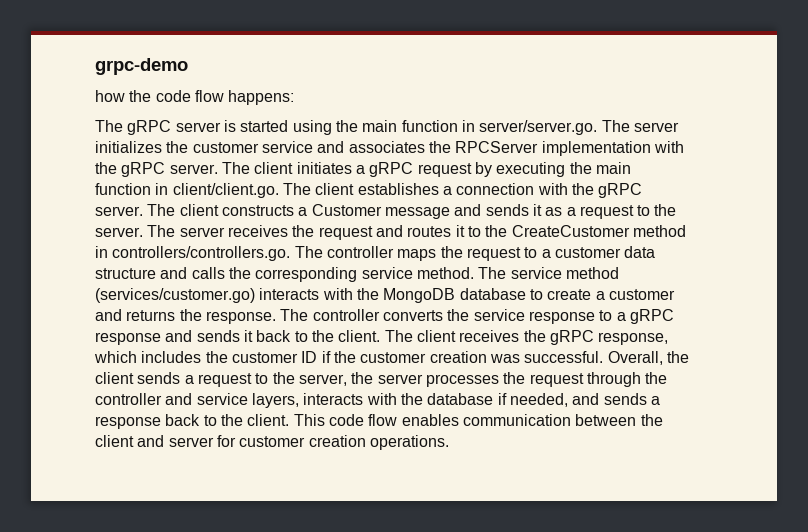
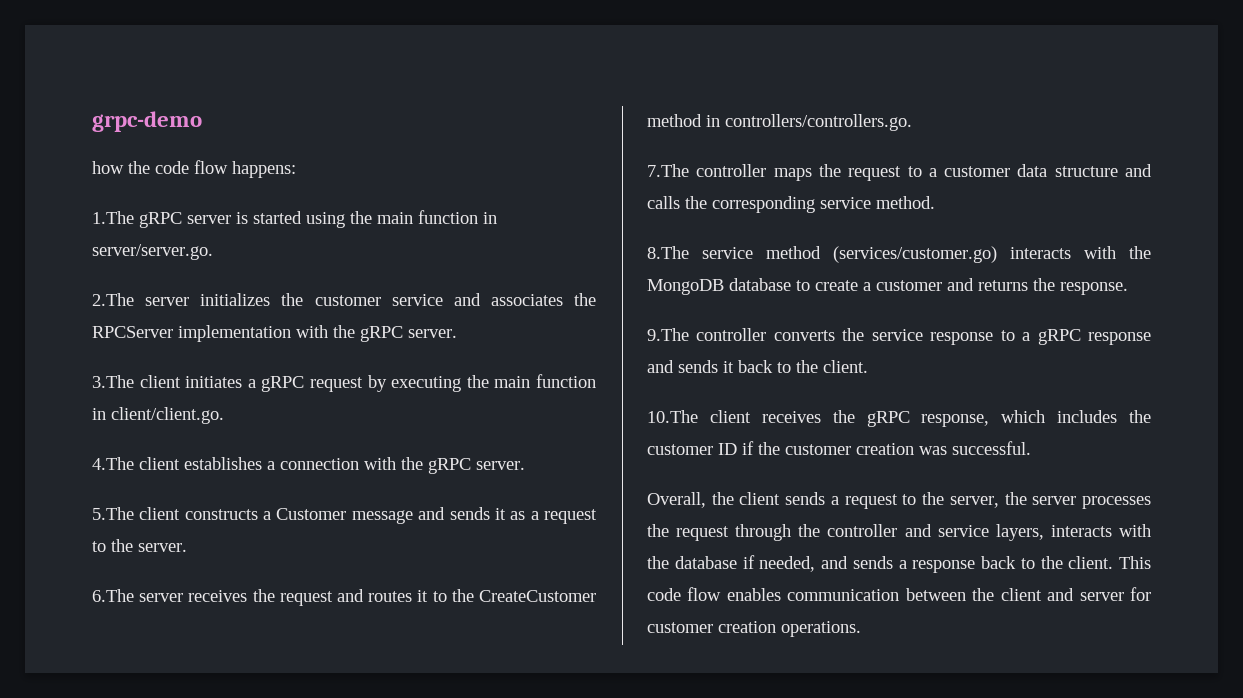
- The gRPC server is started using the main function in server/server.go. The server initializes the customer service and associates the RPCServer implementation with the gRPC server. The client initiates a gRPC request by executing the main function in client/client.go. The client establishes a connection with the gRPC server. The client constructs a Customer message and sends it as a request to the server. The server receives the request and routes it to the CreateCustomer method in controllers/controllers.go. The controller maps the request to a customer data structure and calls the corresponding service method. The service method (services/customer.go) interacts with the MongoDB database to create a customer and returns the response. The controller converts the service response to a gRPC response and sends it back to the client. The client receives the gRPC response, which includes the customer ID if the customer creation was successful. Overall, the client sends a request to the server, the server processes the request through the controller and service layers, interacts with the database if needed, and sends a response back to the client.
+ 1.The gRPC server is started using the main function in server/server.go.
+ 2.The server initializes the customer service and associates the RPCServer implementation with the gRPC server.
+ 3.The client initiates a gRPC request by executing the main function in client/client.go.
+ 4.The client establishes a connection with the gRPC server.
+ 5.The client constructs a Customer message and sends it as a request to the server.
+ 6.The server receives the request and routes it to the CreateCustomer method in controllers/controllers.go.
+ 7.The controller maps the request to a customer data structure and calls the corresponding service method.
+ 8.The service method (services/customer.go) interacts with the MongoDB database to create a customer and returns the response.
+ 9.The controller converts the service response to a gRPC response and sends it back to the client.
+ 10.The client receives the gRPC response, which includes the customer ID if the customer creation was successful.
+ Overall, the client sends a request to the server, the server processes the request through the controller and service layers, interacts with the database if needed, and sends a response back to the client.

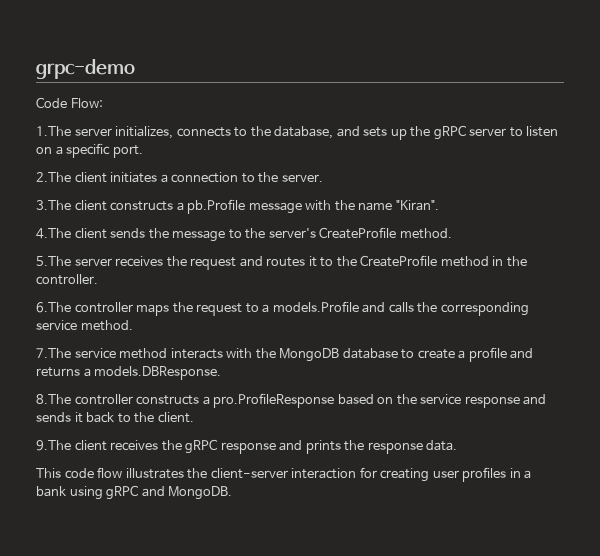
- how the code flow happens:
- 1.The gRPC server is started using the main function in server/server.go.
- 2.The server initializes the customer service and associates the RPCServer implementation with the gRPC server.
- 3.The client initiates a gRPC request by executing the main function in client/client.go.
- 4.The client establishes a connection with the gRPC server.
- 5.The client constructs a Customer message and sends it as a request to the server.
- 6.The server receives the request and routes it to the CreateCustomer method in controllers/controllers.go.
- 7.The controller maps the request to a customer data structure and calls the corresponding service method.
+ Code Flow:
+ 1.The server initializes, connects to the database, and sets up the gRPC server to listen on a specific port.
+ 2.The client initiates a connection to the server.
+ 3.The client constructs a pb.Profile message with the name "Kiran".
+ 4.The client sends the message to the server's CreateProfile method.
+ 5.The server receives the request and routes it to the CreateProfile method in the controller.
+ 6.The controller maps the request to a models.Profile and calls the corresponding service method.
- 8.The service method (services/customer.go) interacts with the MongoDB database to create a customer and returns the response.
- 9.The controller converts the service response to a gRPC response and sends it back to the client.
+ 7.The service method interacts with the MongoDB database to create a profile and returns a models.DBResponse.
+ 8.The controller constructs a pro.ProfileResponse based on the service response and sends it back to the client.
- 10.The client receives the gRPC response, which includes the customer ID if the customer creation was successful.
- Overall, the client sends a request to the server, the server processes the request through the controller and service layers, interacts with the database if needed, and sends a response back to the client. This code flow enables communication between the client and server for customer creation operations.
+ 9.The client receives the gRPC response and prints the response data.
+ This code flow illustrates the client-server interaction for creating user profiles in a bank using gRPC and MongoDB.

